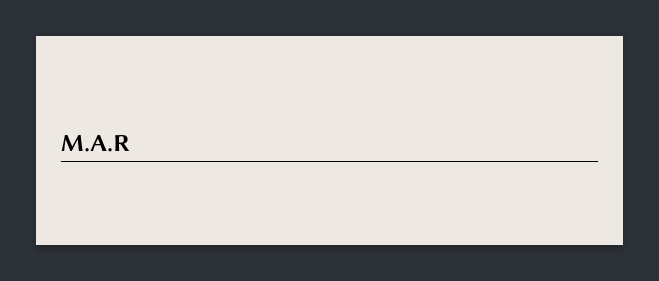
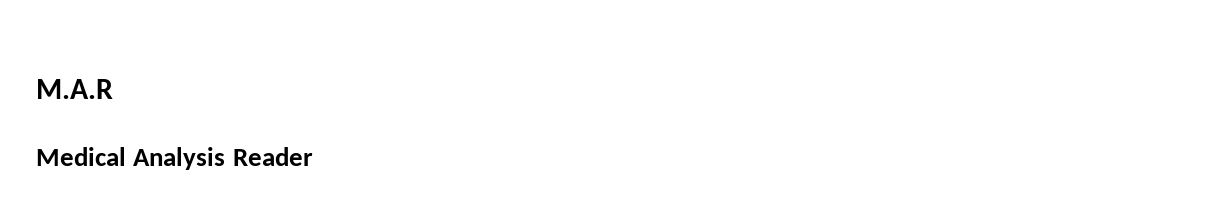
+ Medical Analysis Reader

